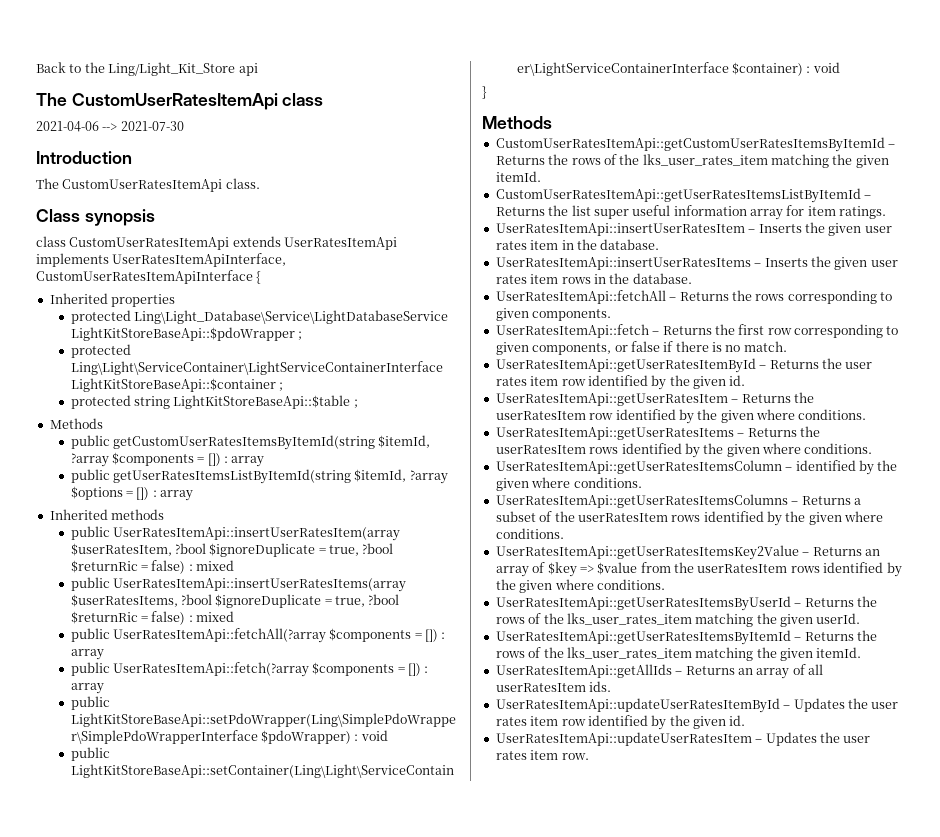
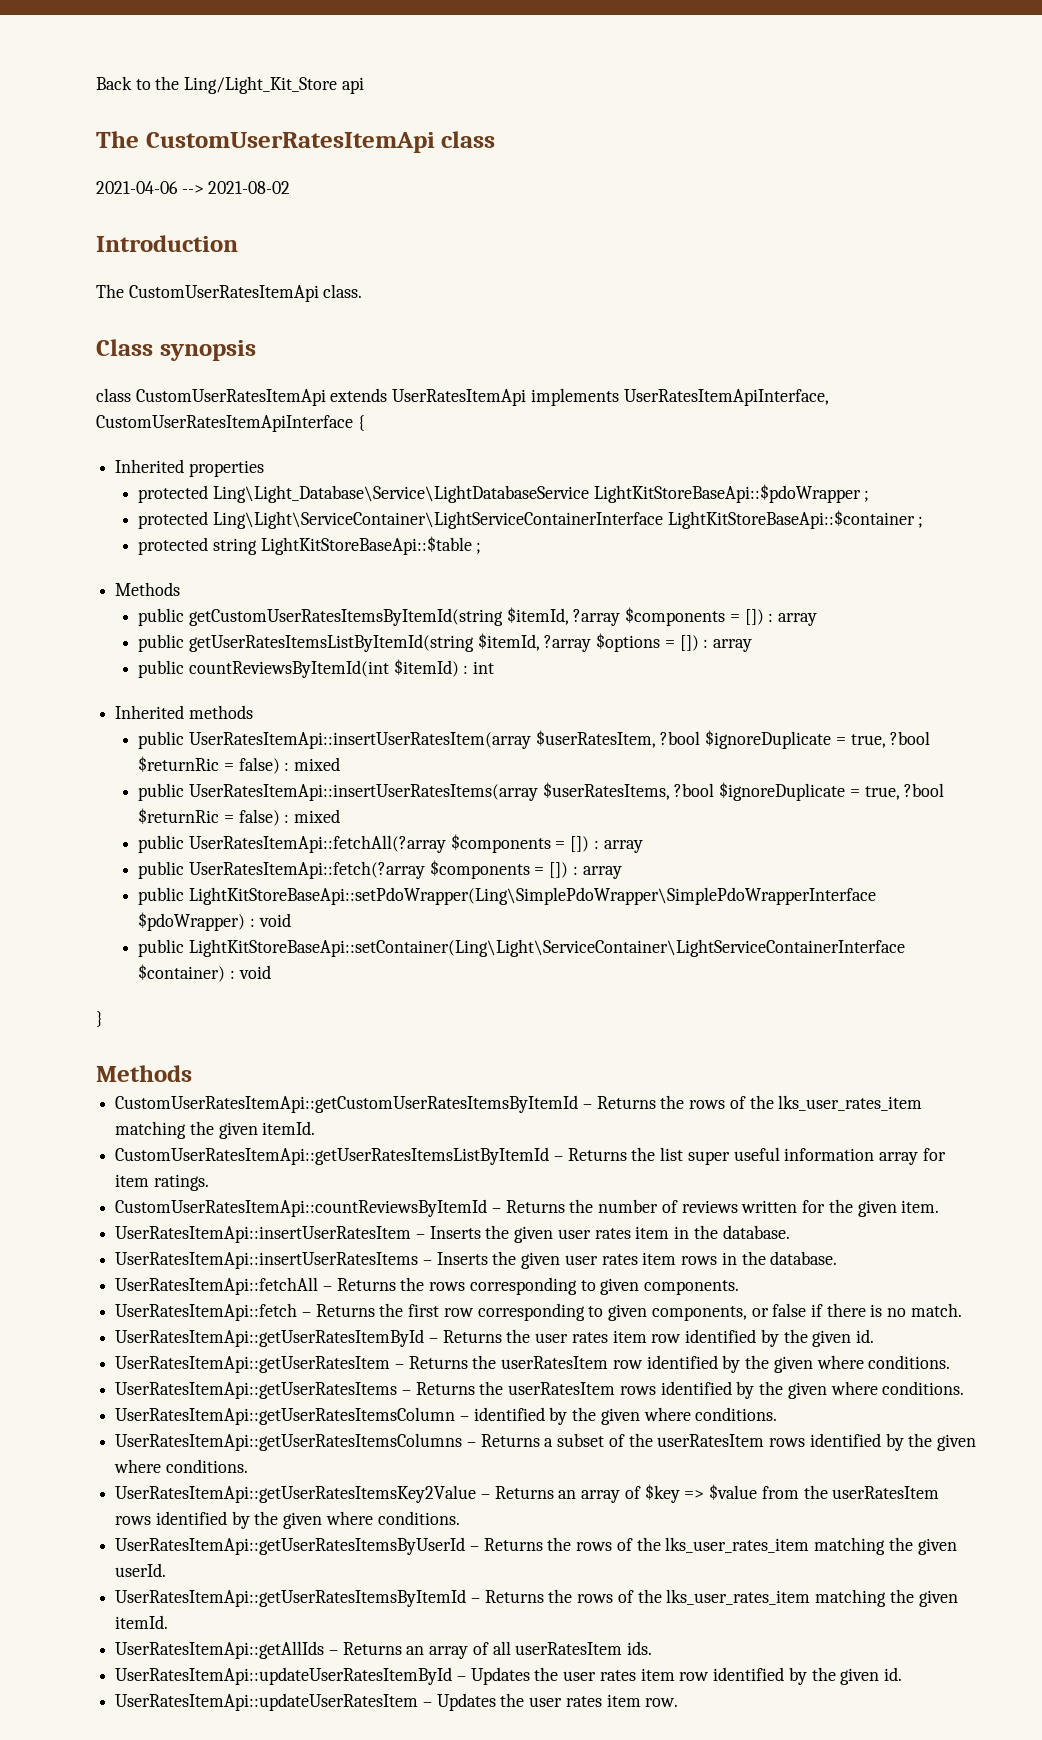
- 2021-04-06 --> 2021-07-30
+ 2021-04-06 --> 2021-08-02
+ public countReviewsByItemId(int $itemId) : int
+ CustomUserRatesItemApi::countReviewsByItemId – Returns the number of reviews written for the given item.

